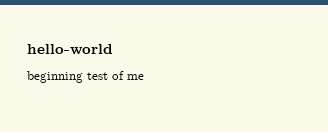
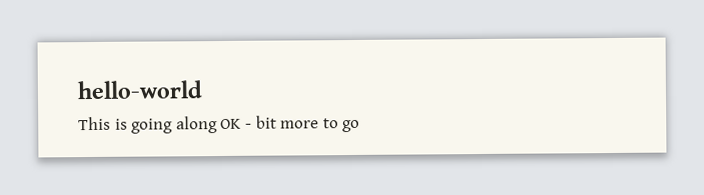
- beginning test of me
+ This is going along OK - bit more to go

